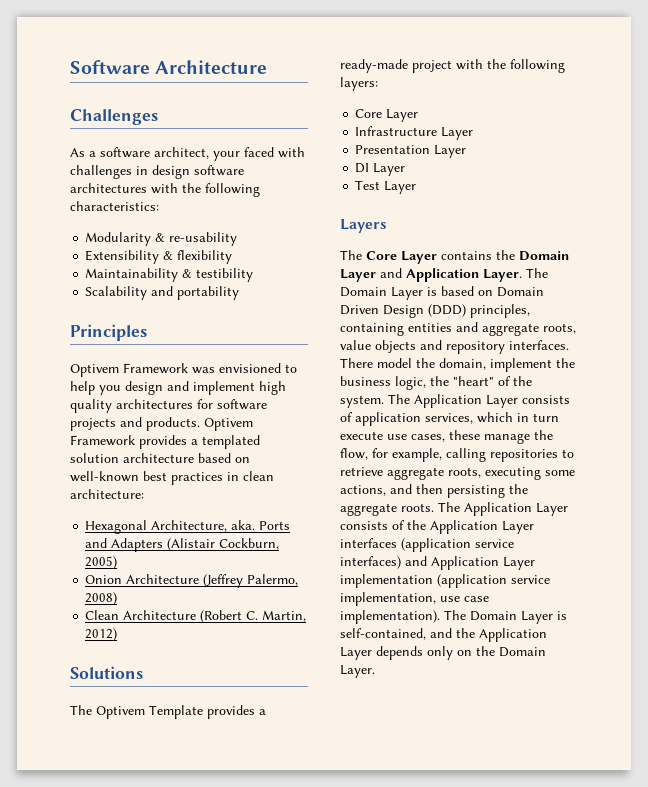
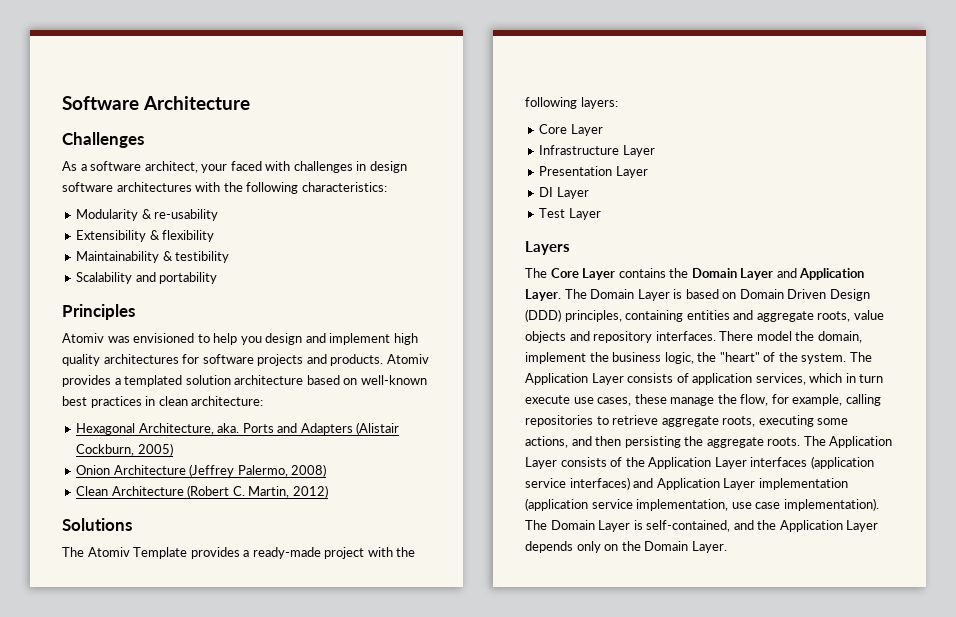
- Optivem Framework was envisioned to help you design and implement high quality architectures for software projects and products.
+ Atomiv was envisioned to help you design and implement high quality architectures for software projects and products.
- Optivem Framework provides a templated solution architecture based on well-known best practices in clean architecture:
+ Atomiv provides a templated solution architecture based on well-known best practices in clean architecture:
- The Optivem Template provides a ready-made project with the following layers:
+ The Atomiv Template provides a ready-made project with the following layers:

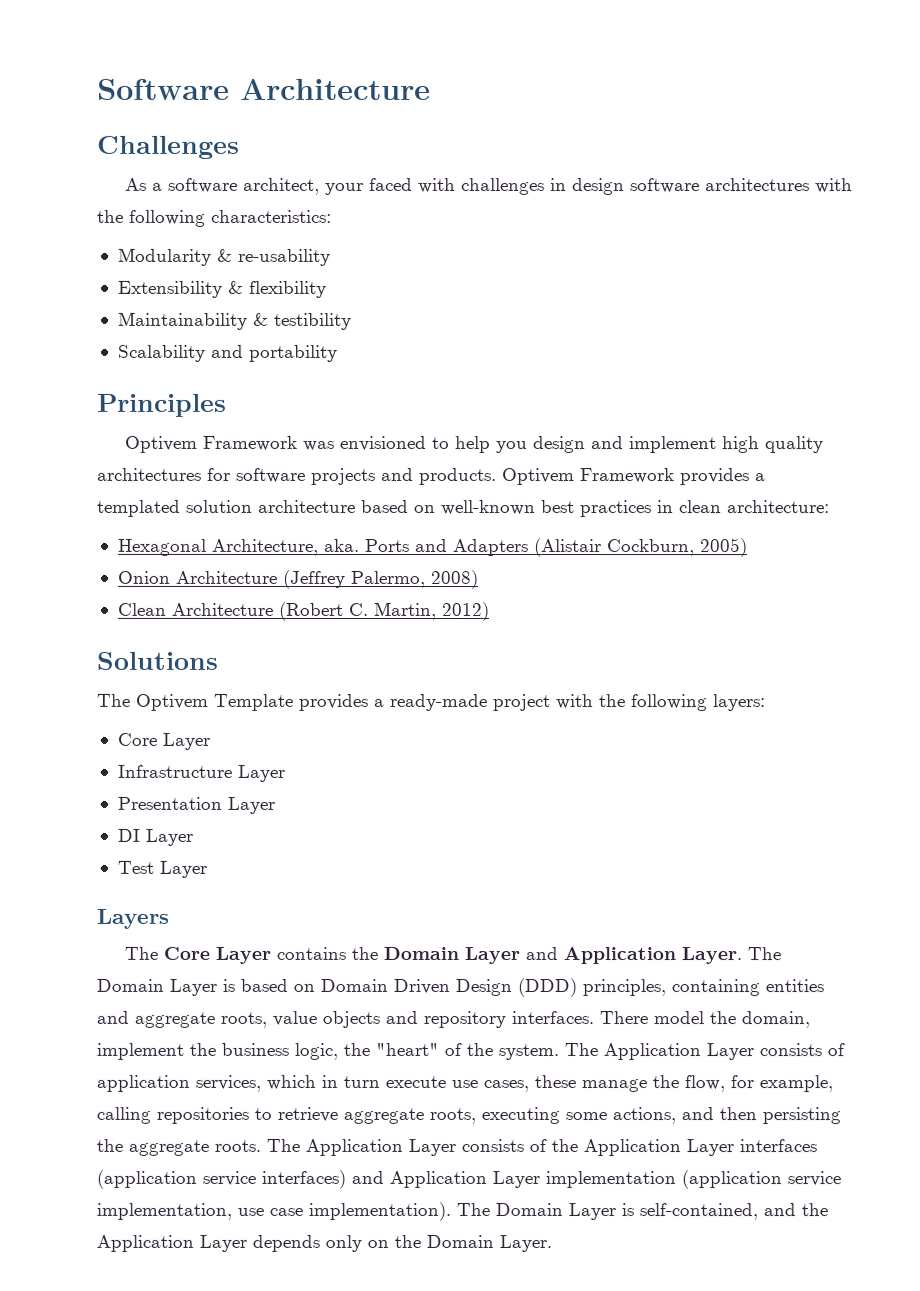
- Atomiv was envisioned to help you design and implement high quality architectures for software projects and products.
+ Optivem Framework was envisioned to help you design and implement high quality architectures for software projects and products.
- Atomiv provides a templated solution architecture based on well-known best practices in clean architecture:
+ Optivem Framework provides a templated solution architecture based on well-known best practices in clean architecture:
- The Atomiv Template provides a ready-made project with the following layers:
+ The Optivem Template provides a ready-made project with the following layers:

